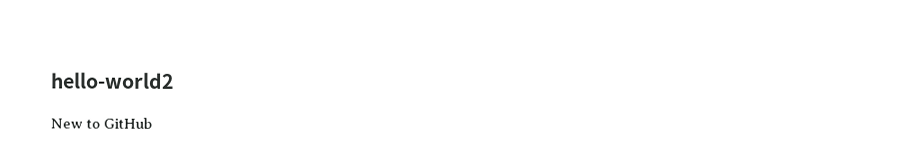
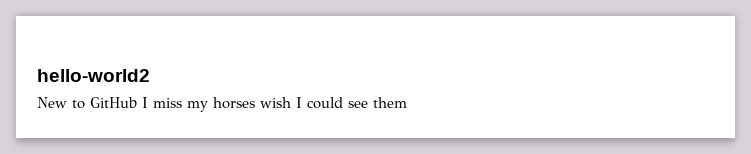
- New to GitHub
+ New to GitHub I miss my horses wish I could see them

